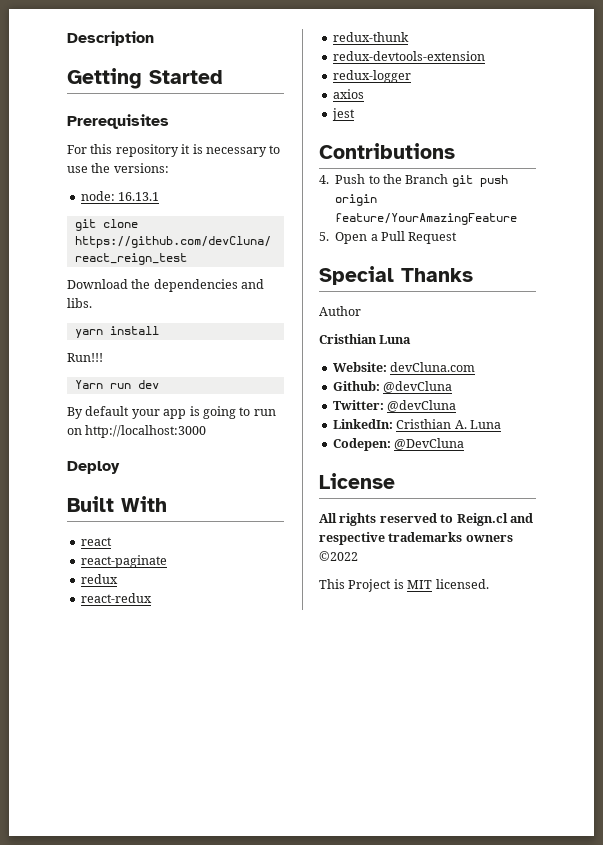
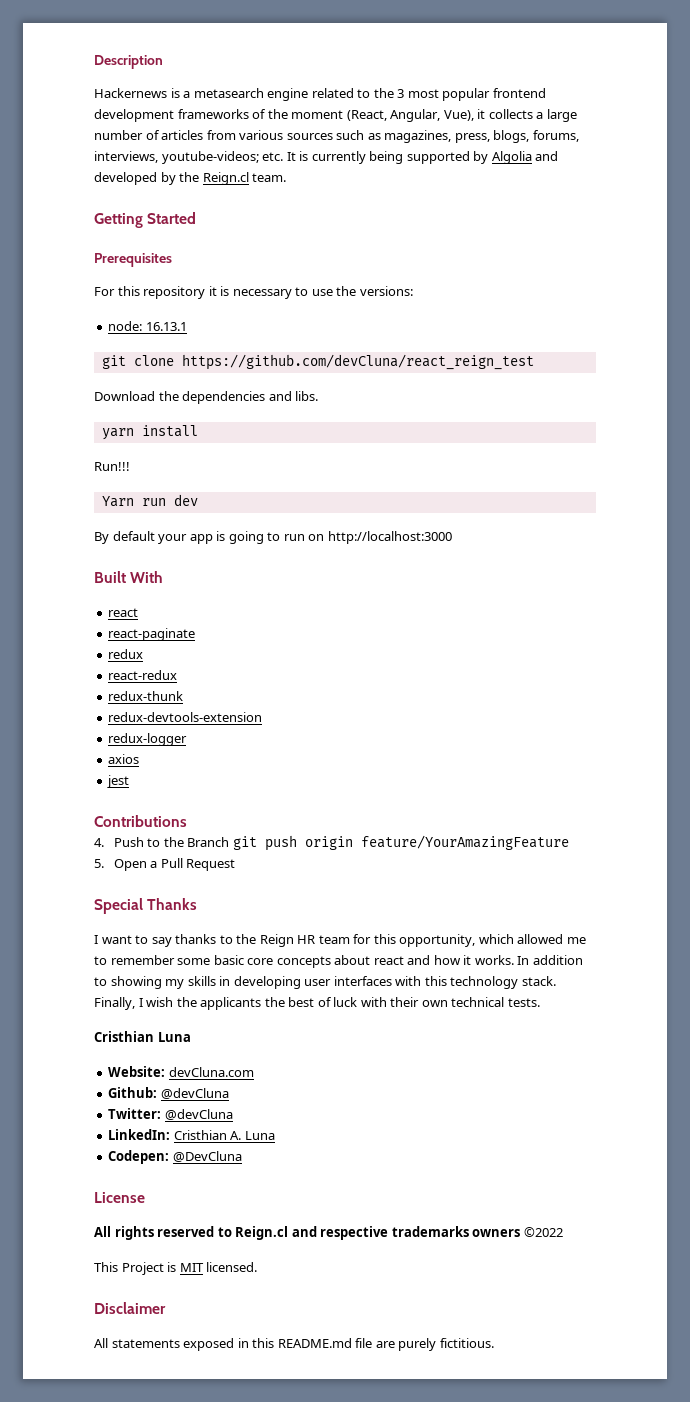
+ Hackernews is a metasearch engine related to the 3 most popular frontend development frameworks of the moment (React, Angular, Vue), it collects a large number of articles from various sources such as magazines, press, blogs, forums, interviews, youtube-videos; etc. It is currently being supported by Algolia and developed by the Reign.cl team.
- Deploy
- Author
+ I want to say thanks to the Reign HR team for this opportunity, which allowed me to remember some basic core concepts about react and how it works. In addition to showing my skills in developing user interfaces with this technology stack. Finally, I wish the applicants the best of luck with their own technical tests.
+ Disclaimer
+ All statements exposed in this README.md file are purely fictitious.

